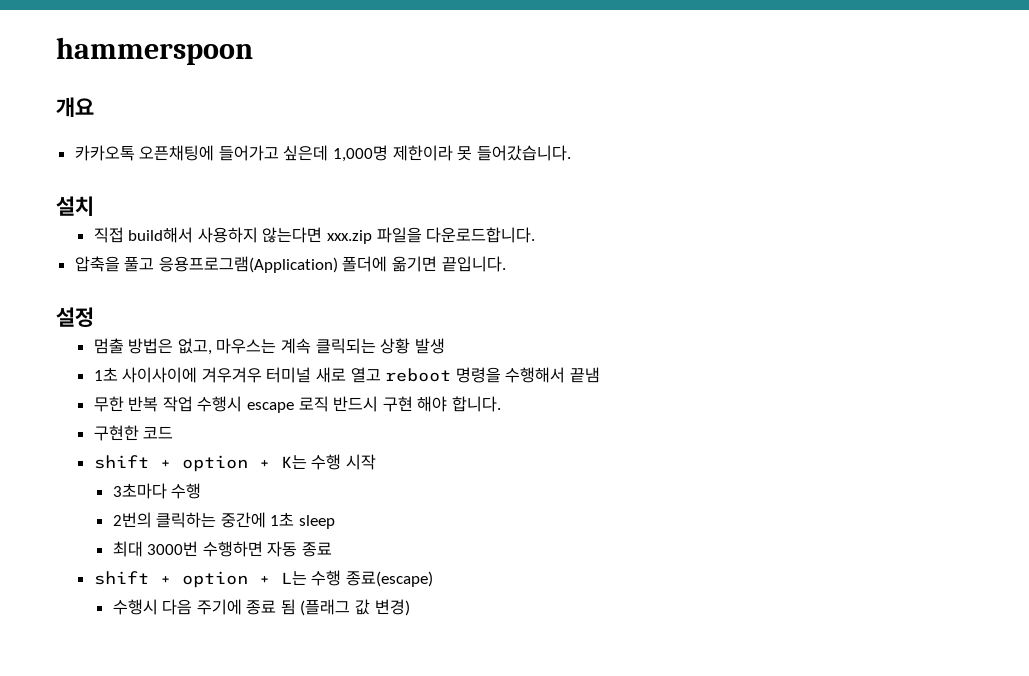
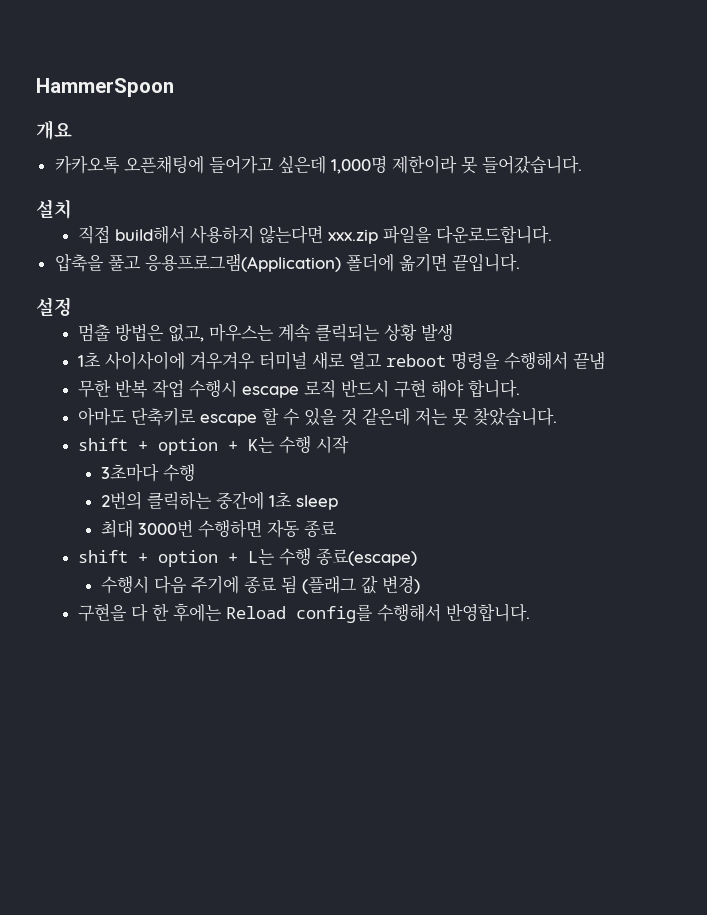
- hammerspoon
+ HammerSpoon
- 구현한 코드
+ 아마도 단축키로 escape 할 수 있을 것 같은데 저는 못 찾았습니다.
+ 구현을 다 한 후에는 Reload config를 수행해서 반영합니다.

